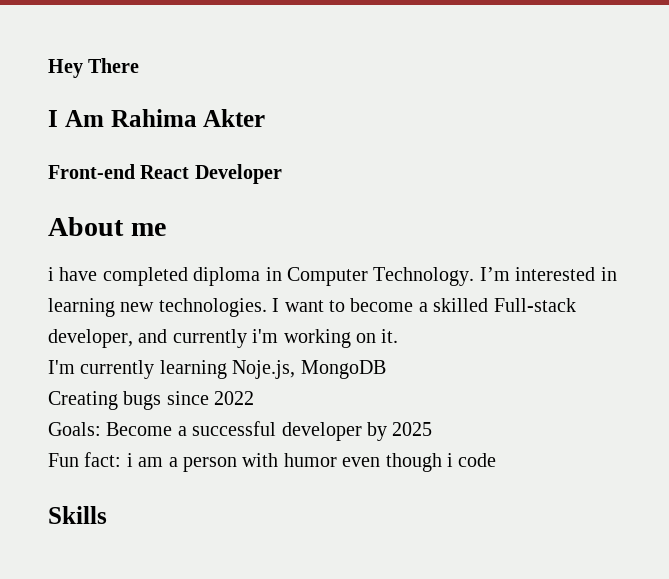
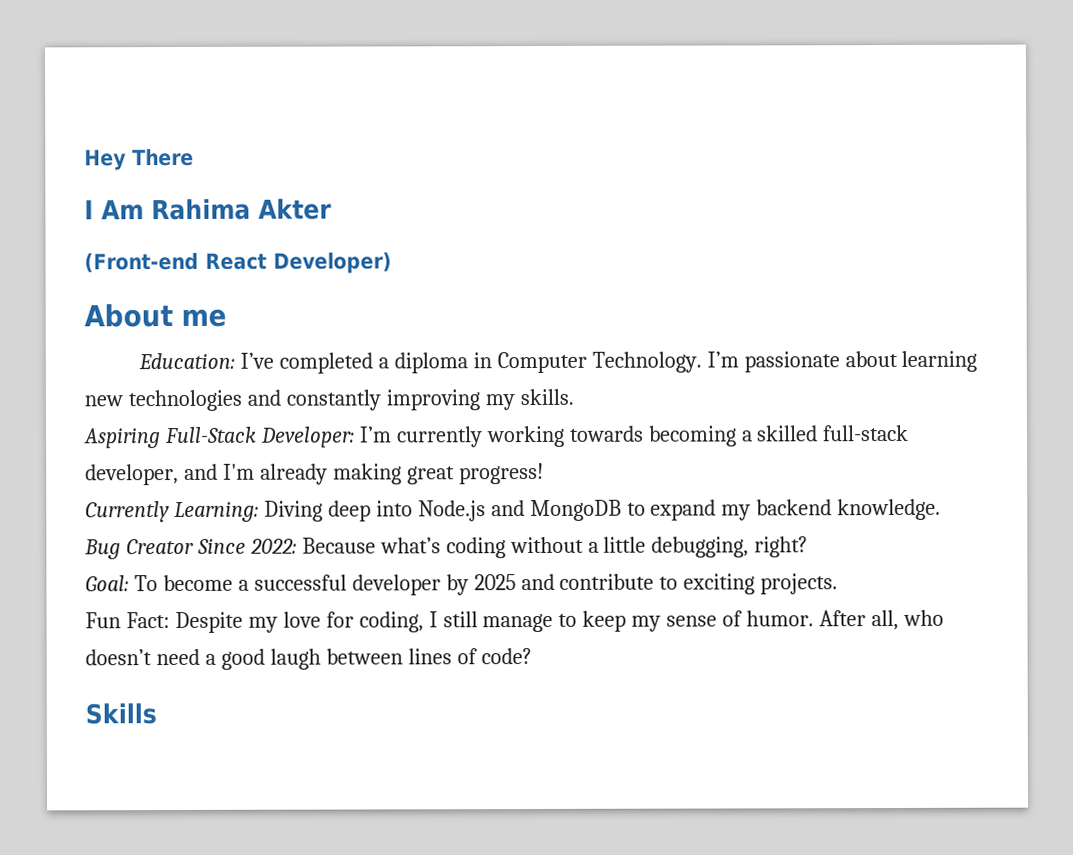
- Front-end React Developer
+ (Front-end React Developer)
- i have completed diploma in Computer Technology.
+ Education: I’ve completed a diploma in Computer Technology.
- I’m interested in learning new technologies. I want to become a skilled Full-stack developer, and currently i'm working on it.
- I'm currently learning Noje.js, MongoDB
- Creating bugs since 2022
- Goals: Become a successful developer by 2025
- Fun fact: i am a person with humor even though i code
+ I’m passionate about learning new technologies and constantly improving my skills.
+ Aspiring Full-Stack Developer: I’m currently working towards becoming a skilled full-stack developer, and I'm already making great progress!
+ Currently Learning: Diving deep into Node.js and MongoDB to expand my backend knowledge.
+ Bug Creator Since 2022: Because what’s coding without a little debugging, right?
+ Goal: To become a successful developer by 2025 and contribute to exciting projects.
+ Fun Fact: Despite my love for coding, I still manage to keep my sense of humor. After all, who doesn’t need a good laugh between lines of code?

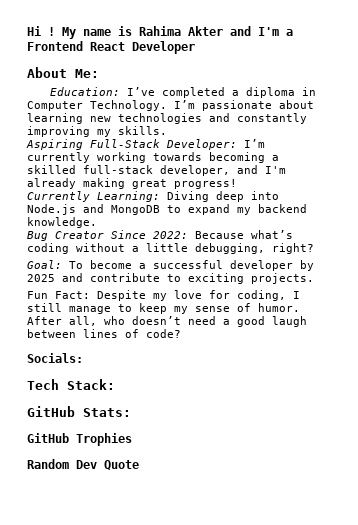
- Hey There
- I Am Rahima Akter
- (Front-end React Developer)
+ Hi ! My name is Rahima Akter and I'm a Frontend React Developer
- About me
+ About Me:
- Skills
+ Socials:
+ Tech Stack:
+ GitHub Stats:
+ GitHub Trophies
+ Random Dev Quote

